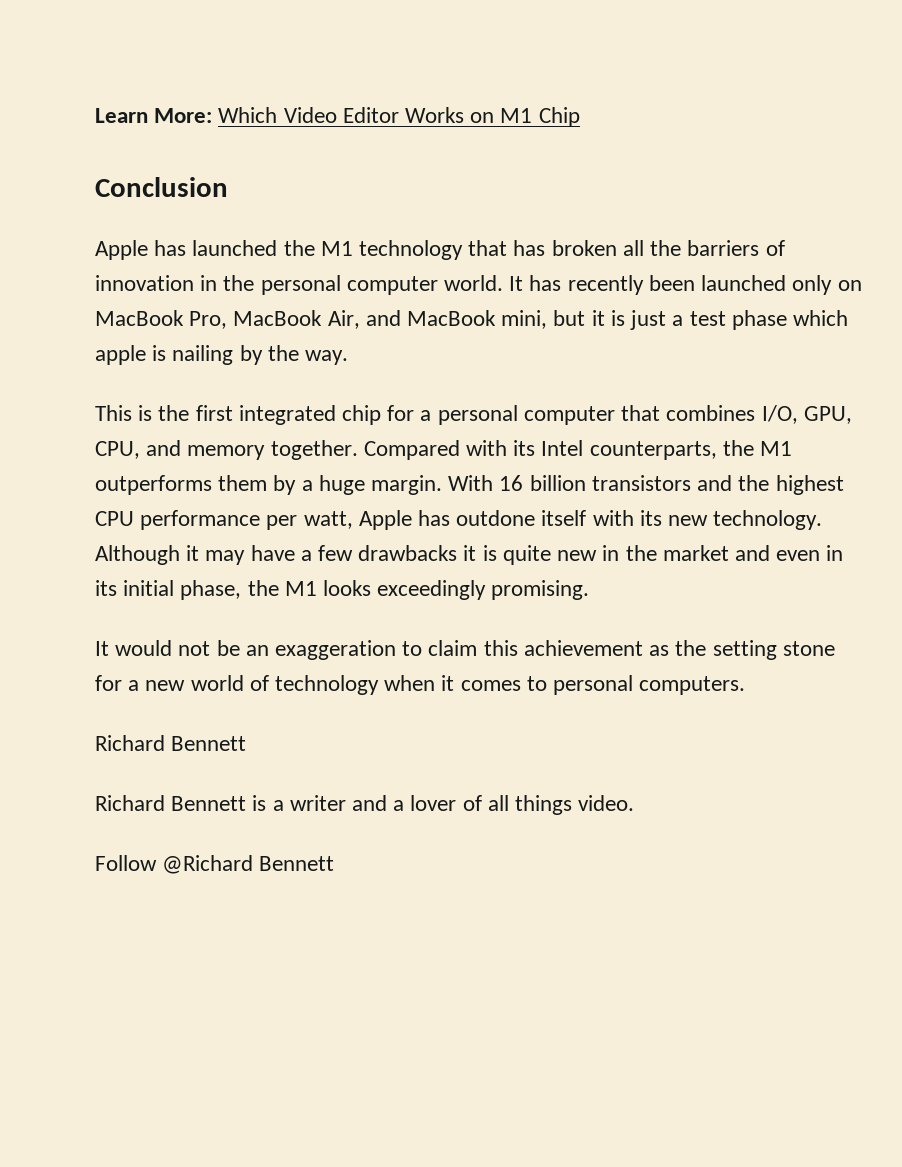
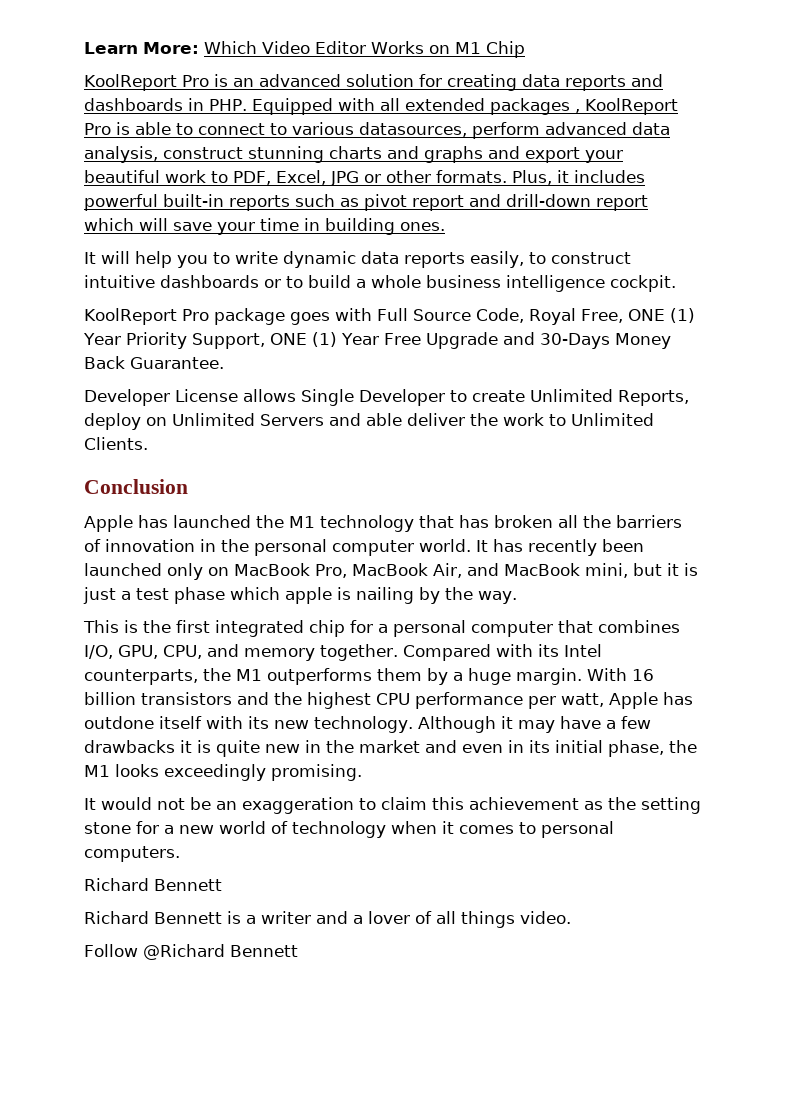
+ KoolReport Pro is an advanced solution for creating data reports and dashboards in PHP. Equipped with all extended packages , KoolReport Pro is able to connect to various datasources, perform advanced data analysis, construct stunning charts and graphs and export your beautiful work to PDF, Excel, JPG or other formats. Plus, it includes powerful built-in reports such as pivot report and drill-down report which will save your time in building ones.
+ It will help you to write dynamic data reports easily, to construct intuitive dashboards or to build a whole business intelligence cockpit.
+ KoolReport Pro package goes with Full Source Code, Royal Free, ONE (1) Year Priority Support, ONE (1) Year Free Upgrade and 30-Days Money Back Guarantee.
+ Developer License allows Single Developer to create Unlimited Reports, deploy on Unlimited Servers and able deliver the work to Unlimited Clients.

